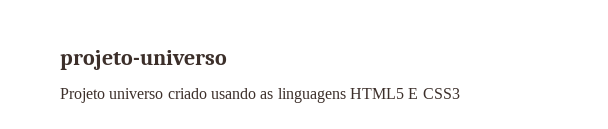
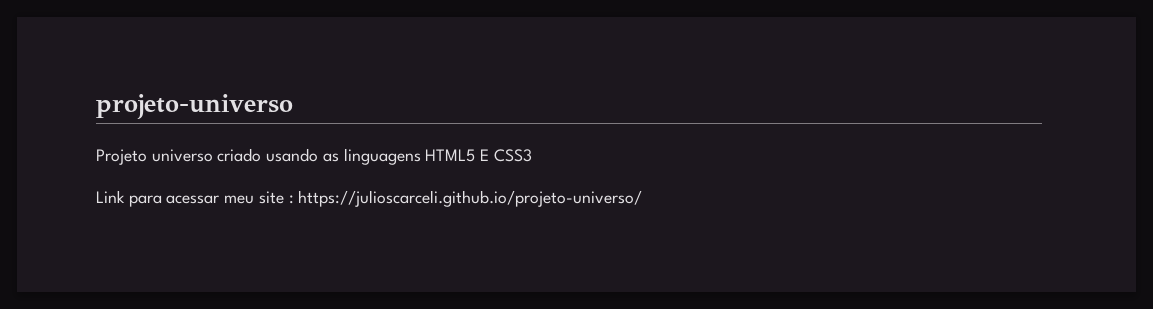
+ Link para acessar meu site : https://julioscarceli.github.io/projeto-universo/

